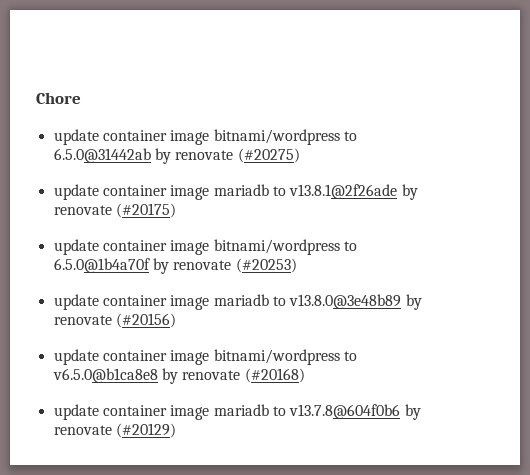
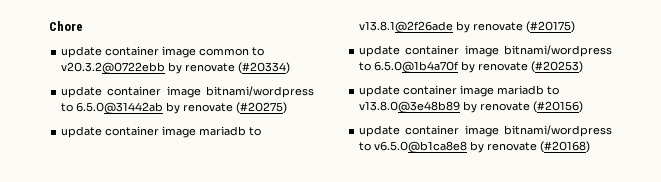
+ update container image common to v20.3.2@0722ebb by renovate (#20334)
- update container image mariadb to v13.7.8@604f0b6 by renovate (#20129)

